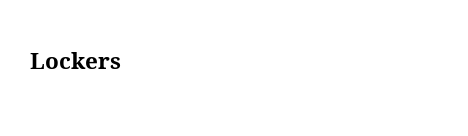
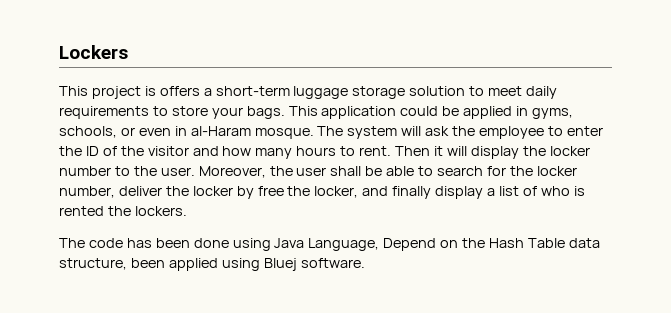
+ This project is offers a short-term luggage storage solution to meet daily requirements to store your bags. This application could be applied in gyms, schools, or even in al-Haram mosque. The system will ask the employee to enter the ID of the visitor and how many hours to rent. Then it will display the locker number to the user. Moreover, the user shall be able to search for the locker number, deliver the locker by free the locker, and finally display a list of who is rented the lockers.
+ The code has been done using Java Language, Depend on the Hash Table data structure, been applied using Bluej software.

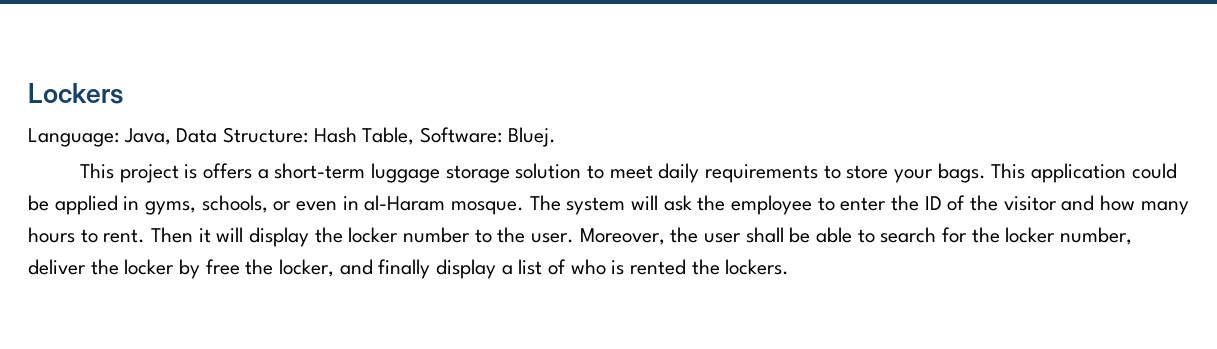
+ Language: Java, Data Structure: Hash Table, Software: Bluej.
- The code has been done using Java Language, Depend on the Hash Table data structure, been applied using Bluej software.

